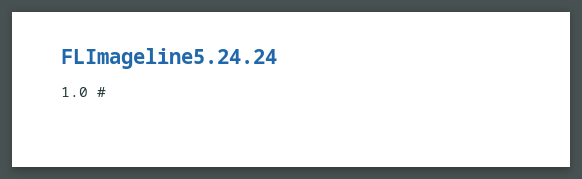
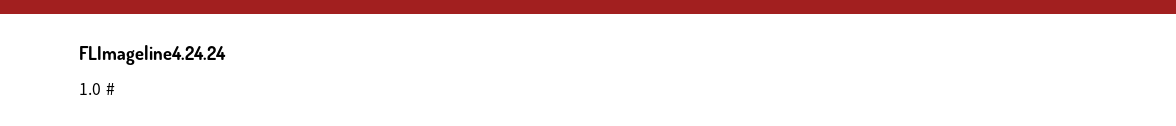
- FLImageline5.24.24
+ FLImageline4.24.24

